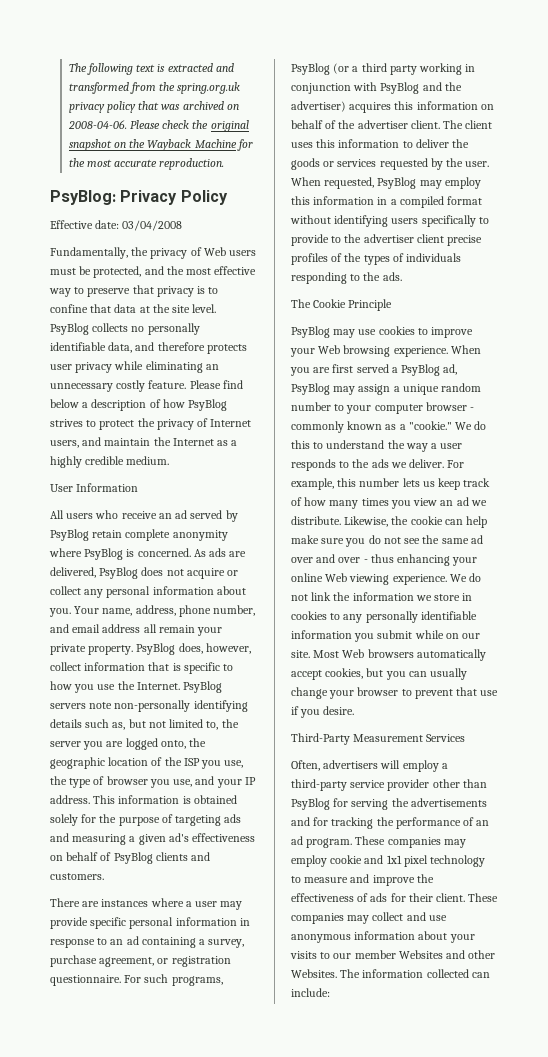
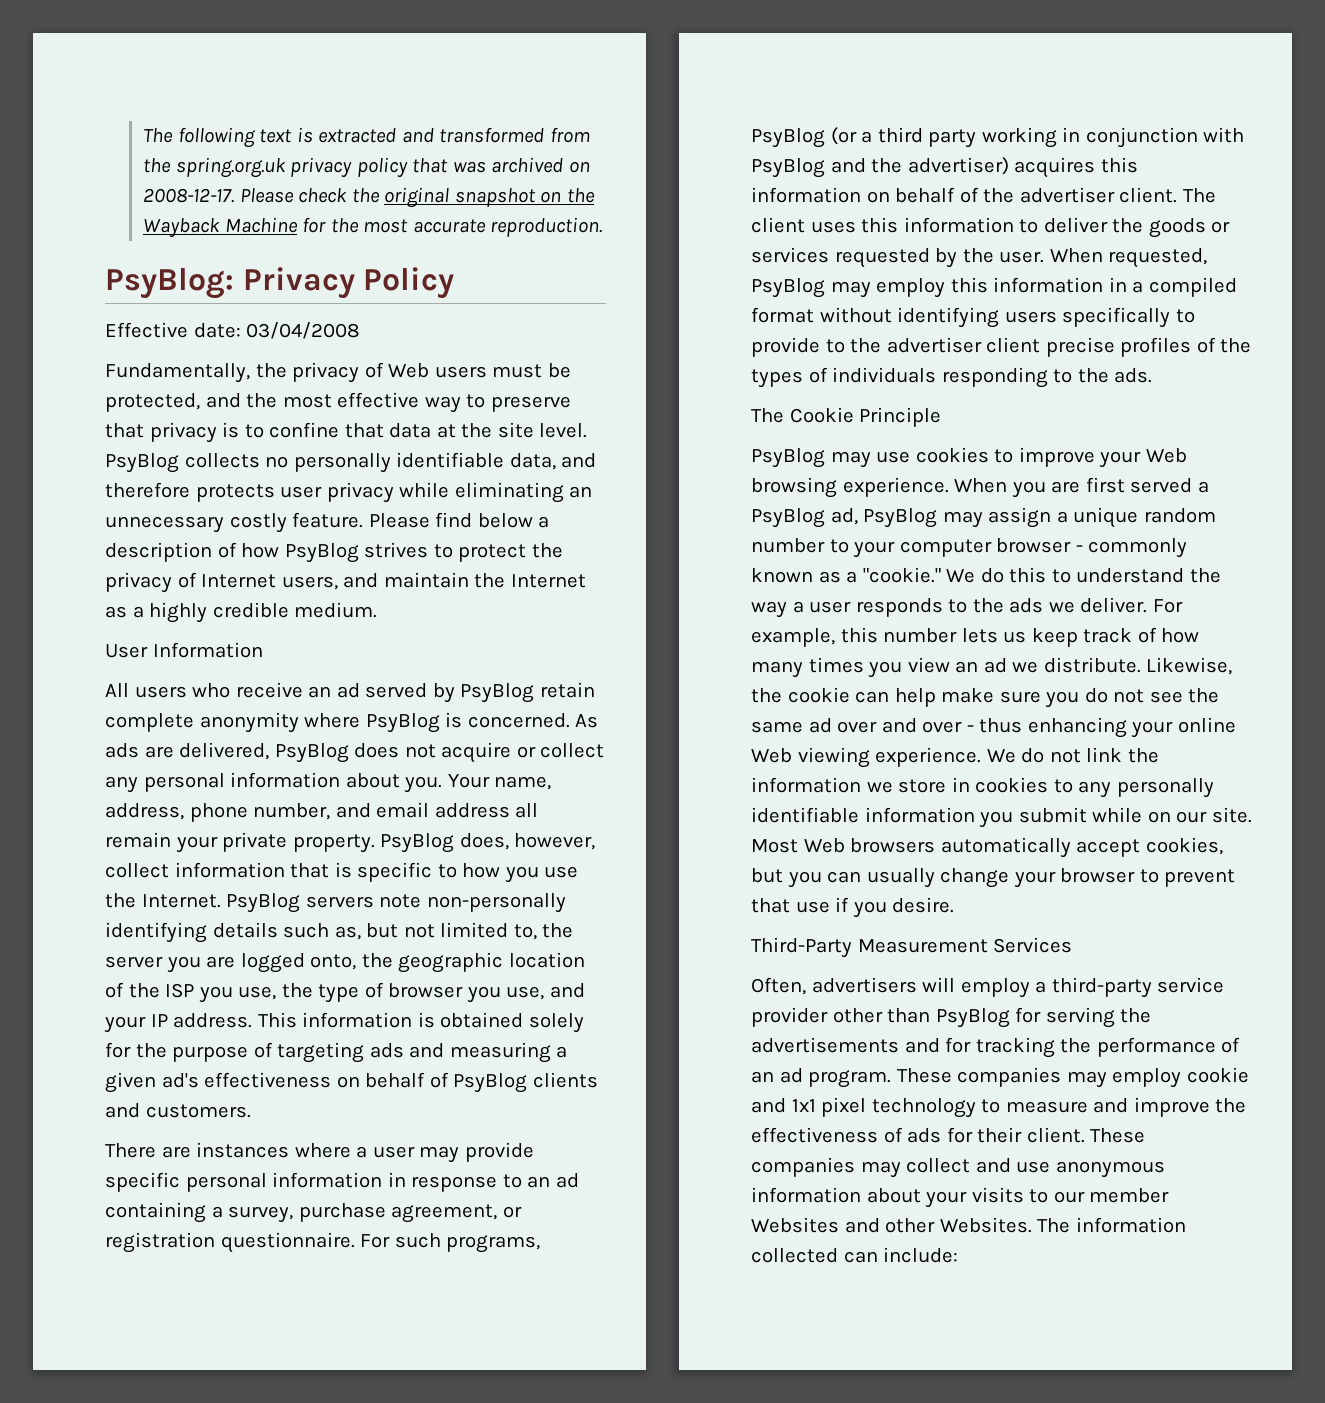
- The following text is extracted and transformed from the spring.org.uk privacy policy that was archived on 2008-04-06.
+ The following text is extracted and transformed from the spring.org.uk privacy policy that was archived on 2008-12-17.

